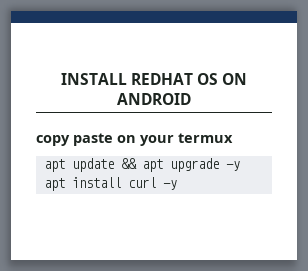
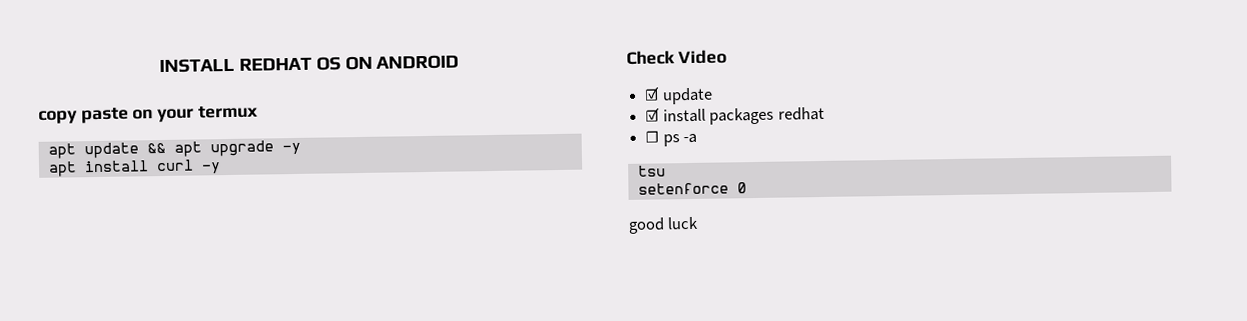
+ Check Video
+ ☑ update
+ ☑ install packages redhat
+ ☐ ps -a
+ tsu
+ setenforce 0
+ good luck

